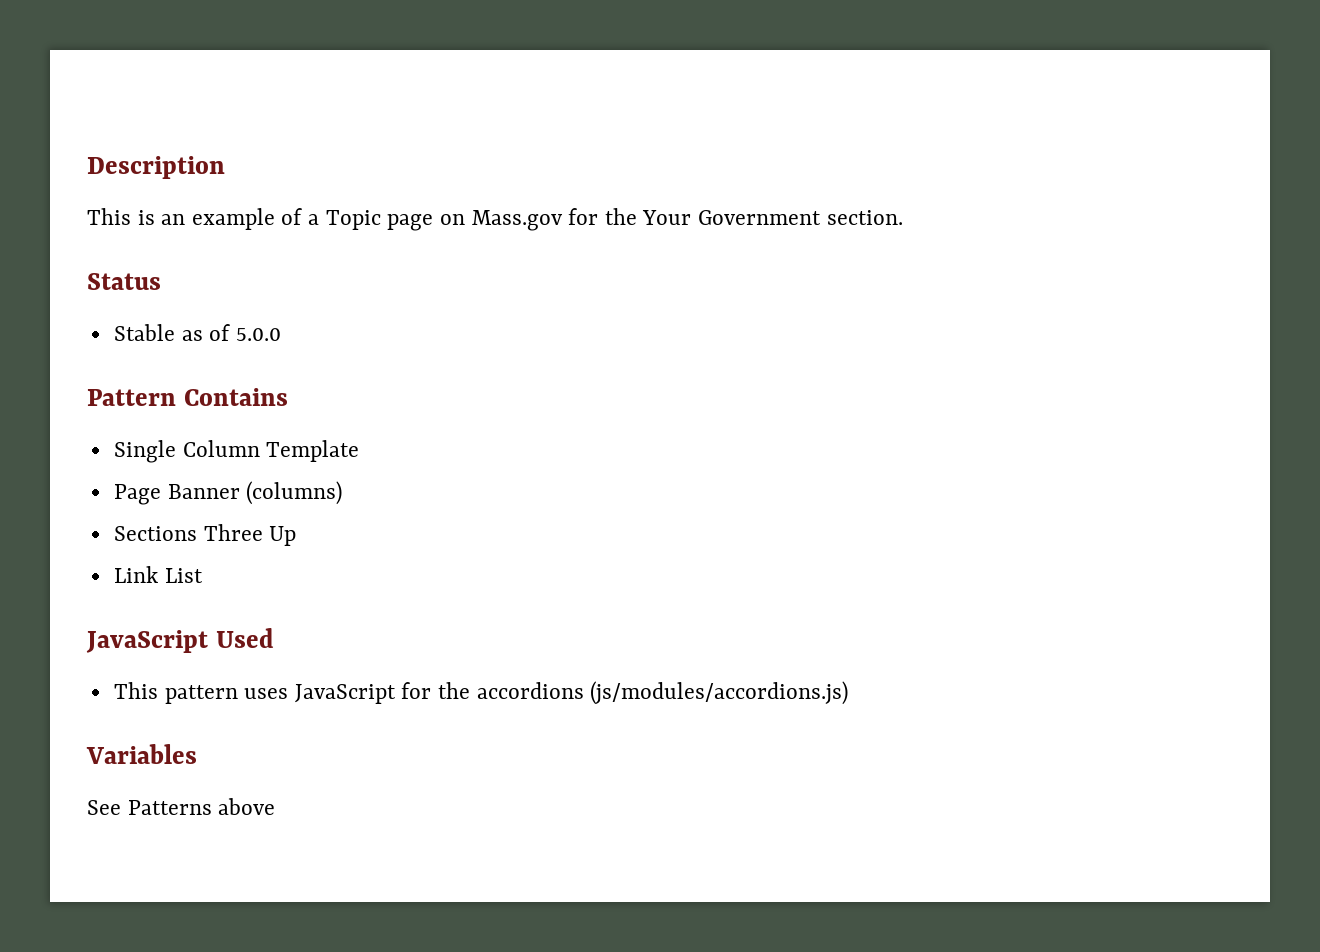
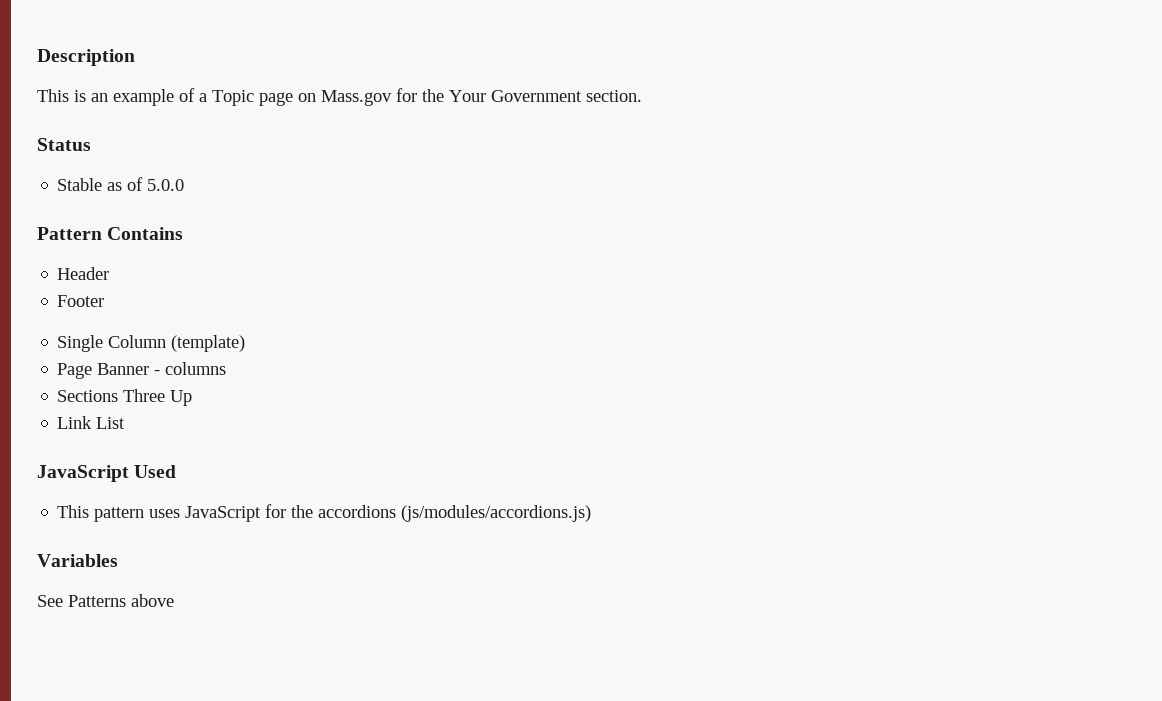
+ Header
+ Footer
- Single Column Template
+ Single Column (template)
- Page Banner (columns)
+ Page Banner - columns

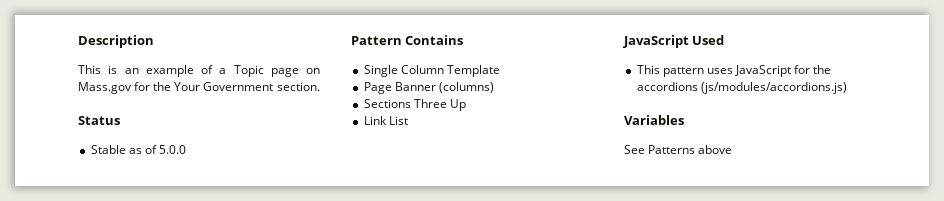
- Header
- Footer
- Single Column (template)
+ Single Column Template
- Page Banner - columns
+ Page Banner (columns)

